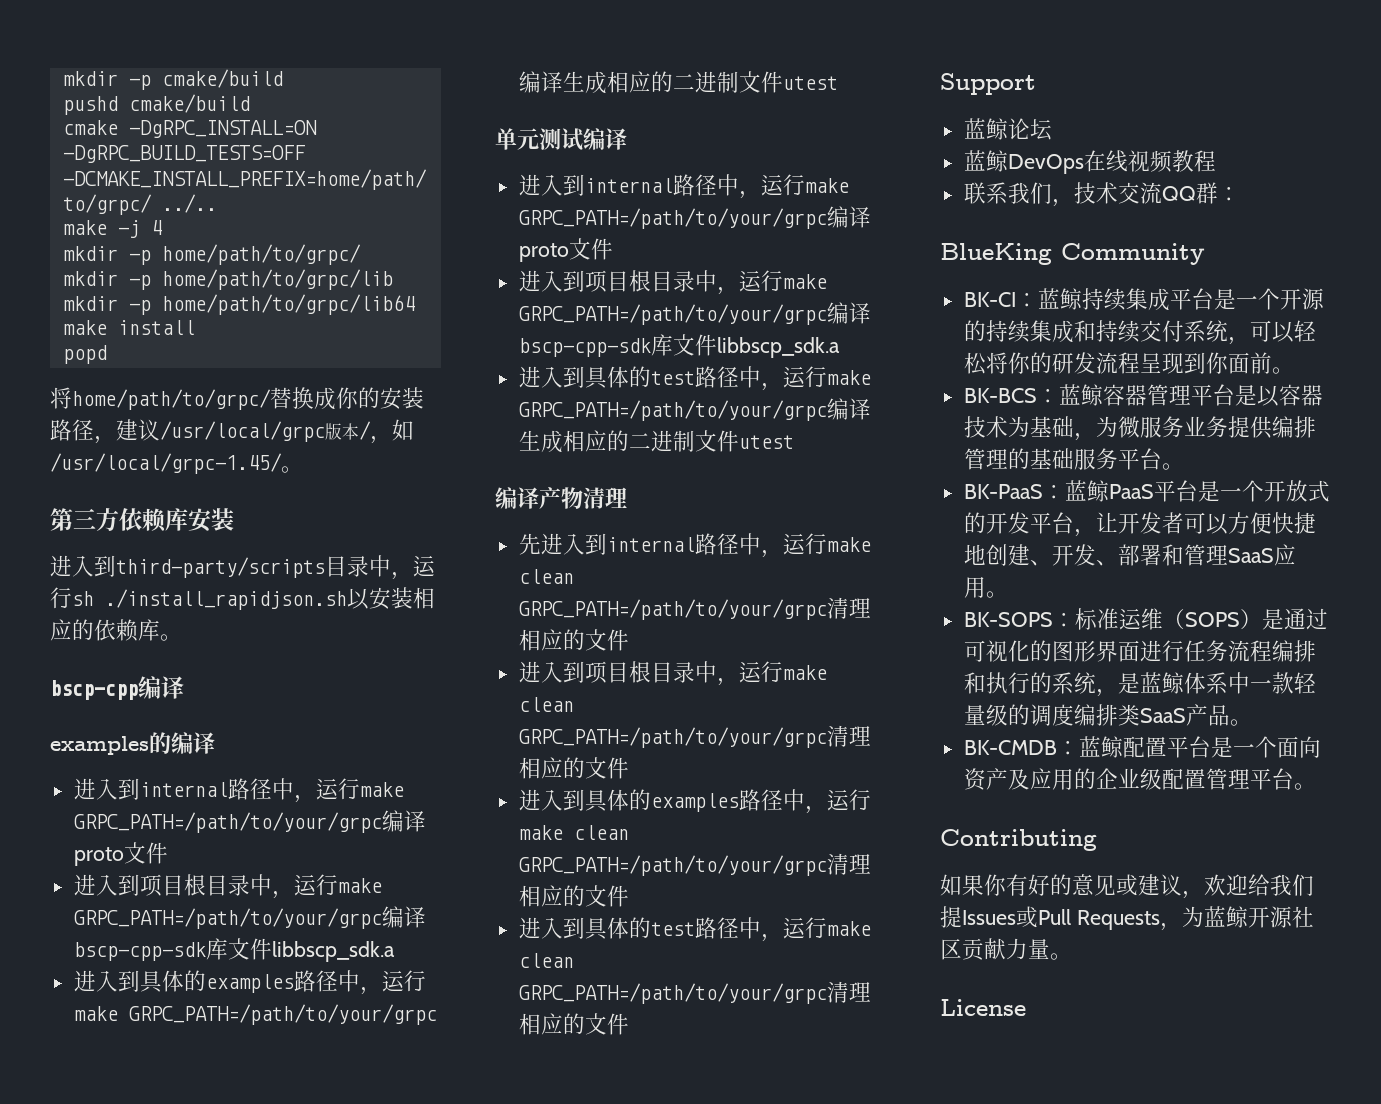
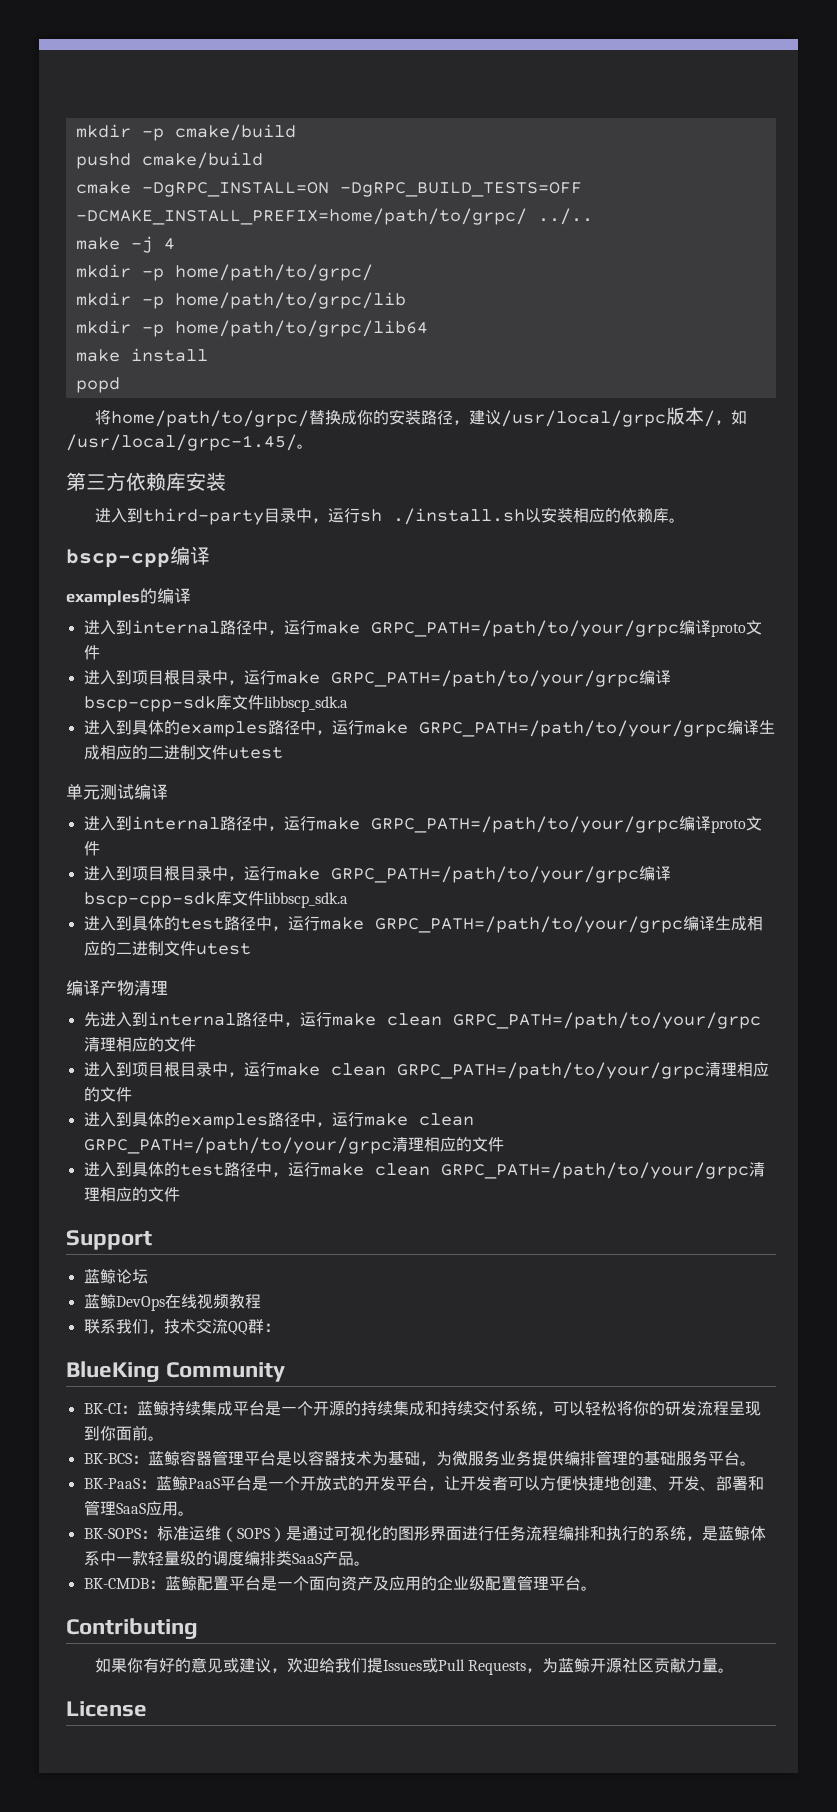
- 进入到third-party/scripts目录中，运行sh ./install_rapidjson.sh以安装相应的依赖库。
+ 进入到third-party目录中，运行sh ./install.sh以安装相应的依赖库。

